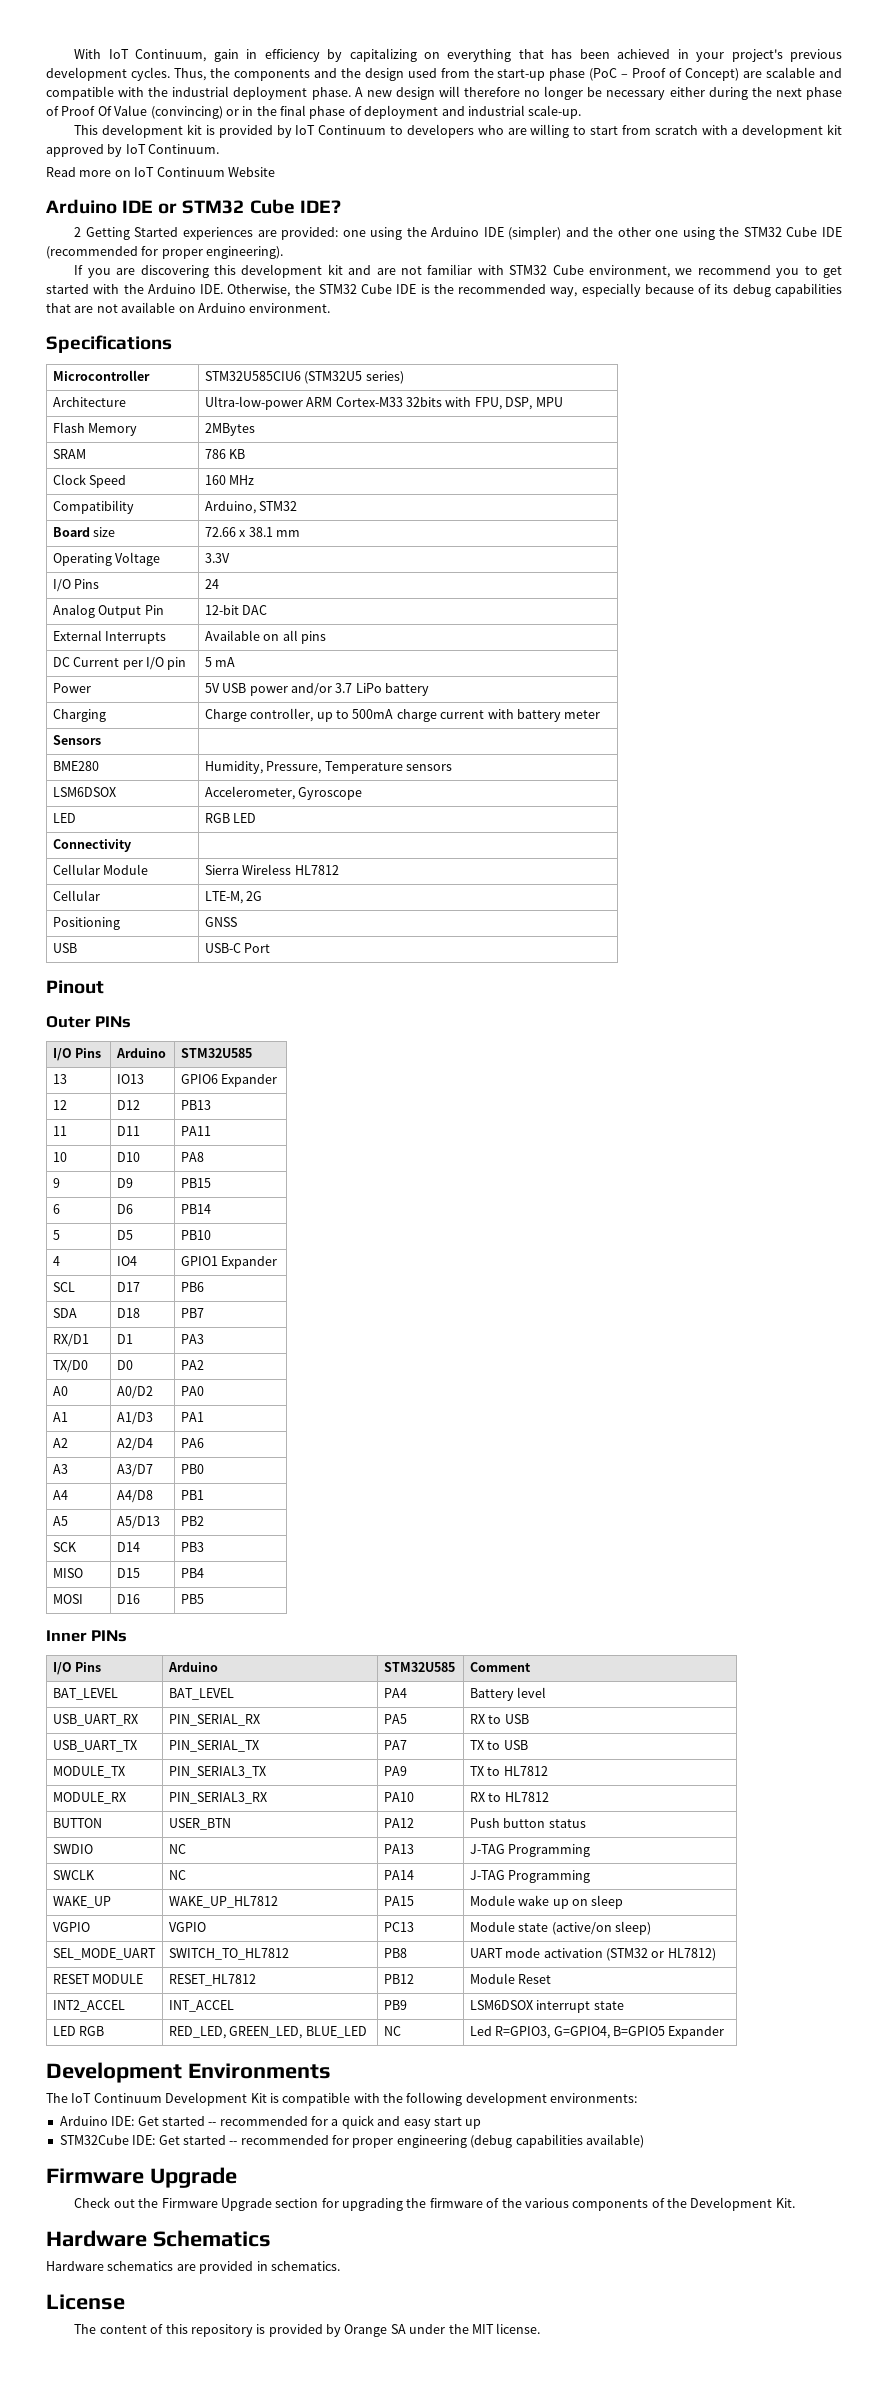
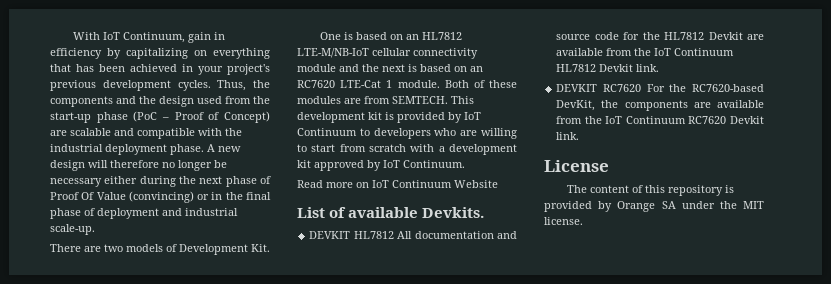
+ There are two models of Development Kit.
+ One is based on an HL7812 LTE-M/NB-IoT cellular connectivity module and the next is based on an RC7620 LTE-Cat 1 module. Both of these modules are from SEMTECH.
- Arduino IDE or STM32 Cube IDE?
- 2 Getting Started experiences are provided: one using the Arduino IDE (simpler) and the other one using the STM32 Cube IDE (recommended for proper engineering).
- If you are discovering this development kit and are not familiar with STM32 Cube environment, we recommend you to get started with the Arduino IDE. Otherwise, the STM32 Cube IDE is the recommended way, especially because of its debug capabilities that are not available on Arduino environment.
- Specifications
- Microcontroller | STM32U585CIU6 (STM32U5 series)
- Architecture | Ultra-low-power ARM Cortex-M33 32bits with FPU, DSP, MPU
- Flash Memory | 2MBytes
- SRAM | 786 KB
- Clock Speed | 160 MHz
- Compatibility | Arduino, STM32
- Board size | 72.66 x 38.1 mm
- Operating Voltage | 3.3V
- I/O Pins | 24
- Analog Output Pin | 12-bit DAC
- External Interrupts | Available on all pins
- DC Current per I/O pin | 5 mA
- Power | 5V USB power and/or 3.7 LiPo battery
- Charging | Charge controller, up to 500mA charge current with battery meter
- Sensors |
- BME280 | Humidity, Pressure, Temperature sensors
- LSM6DSOX | Accelerometer, Gyroscope
- LED | RGB LED
- Connectivity |
- Cellular Module | Sierra Wireless HL7812
- Cellular | LTE-M, 2G
- Positioning | GNSS
- USB | USB-C Port
- Pinout
- Outer PINs
- I/O Pins | Arduino | STM32U585
- 13 | IO13 | GPIO6 Expander
- 12 | D12 | PB13
- 11 | D11 | PA11
- 10 | D10 | PA8
- 9 | D9 | PB15
- 6 | D6 | PB14
- 5 | D5 | PB10
- 4 | IO4 | GPIO1 Expander
- SCL | D17 | PB6
- SDA | D18 | PB7
- RX/D1 | D1 | PA3
- TX/D0 | D0 | PA2
- A0 | A0/D2 | PA0
- A1 | A1/D3 | PA1
- A2 | A2/D4 | PA6
- A3 | A3/D7 | PB0
- A4 | A4/D8 | PB1
- A5 | A5/D13 | PB2
- SCK | D14 | PB3
- MISO | D15 | PB4
- MOSI | D16 | PB5
- Inner PINs
- I/O Pins | Arduino | STM32U585 | Comment
- BAT_LEVEL | BAT_LEVEL | PA4 | Battery level
- USB_UART_RX | PIN_SERIAL_RX | PA5 | RX to USB
- USB_UART_TX | PIN_SERIAL_TX | PA7 | TX to USB
- MODULE_TX | PIN_SERIAL3_TX | PA9 | TX to HL7812
- MODULE_RX | PIN_SERIAL3_RX | PA10 | RX to HL7812
- BUTTON | USER_BTN | PA12 | Push button status
- SWDIO | NC | PA13 | J-TAG Programming
- SWCLK | NC | PA14 | J-TAG Programming
- WAKE_UP | WAKE_UP_HL7812 | PA15 | Module wake up on sleep
- VGPIO | VGPIO | PC13 | Module state (active/on sleep)
- SEL_MODE_UART | SWITCH_TO_HL7812 | PB8 | UART mode activation (STM32 or HL7812)
- RESET MODULE | RESET_HL7812 | PB12 | Module Reset
- INT2_ACCEL | INT_ACCEL | PB9 | LSM6DSOX interrupt state
- LED RGB | RED_LED, GREEN_LED, BLUE_LED | NC | Led R=GPIO3, G=GPIO4, B=GPIO5 Expander
- Development Environments
- The IoT Continuum Development Kit is compatible with the following development environments:
- Arduino IDE: Get started -- recommended for a quick and easy start up
- STM32Cube IDE: Get started -- recommended for proper engineering (debug capabilities available)
- Firmware Upgrade
- Check out the Firmware Upgrade section for upgrading the firmware of the various components of the Development Kit.
- Hardware Schematics
- Hardware schematics are provided in schematics.
+ List of available Devkits.
+ DEVKIT HL7812 All documentation and source code for the HL7812 Devkit are available from the IoT Continuum HL7812 Devkit link.
+ DEVKIT RC7620 For the RC7620-based DevKit, the components are available from the IoT Continuum RC7620 Devkit link.

